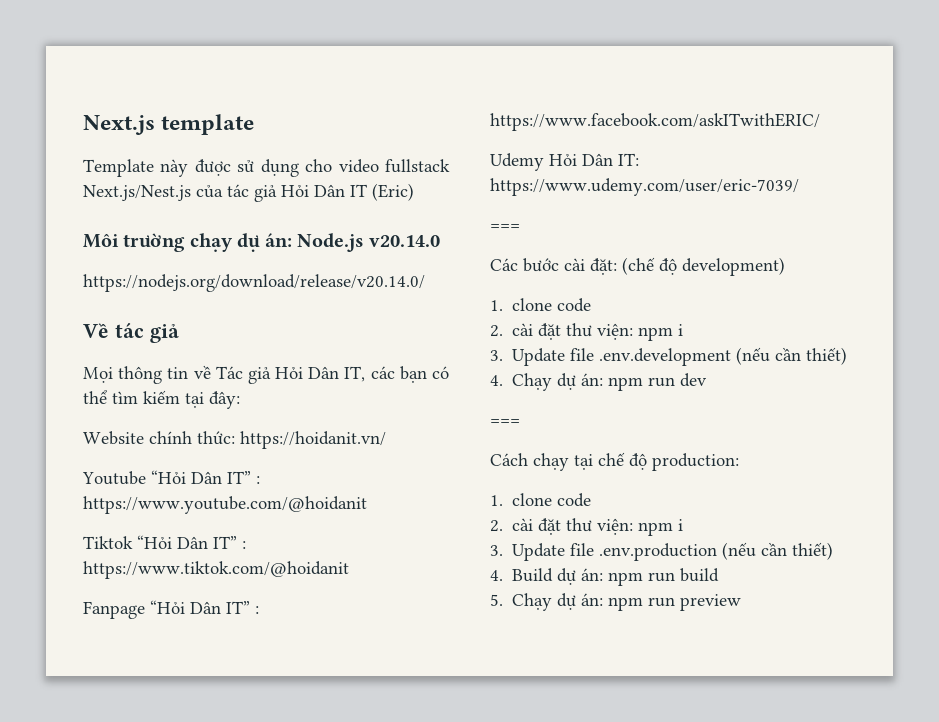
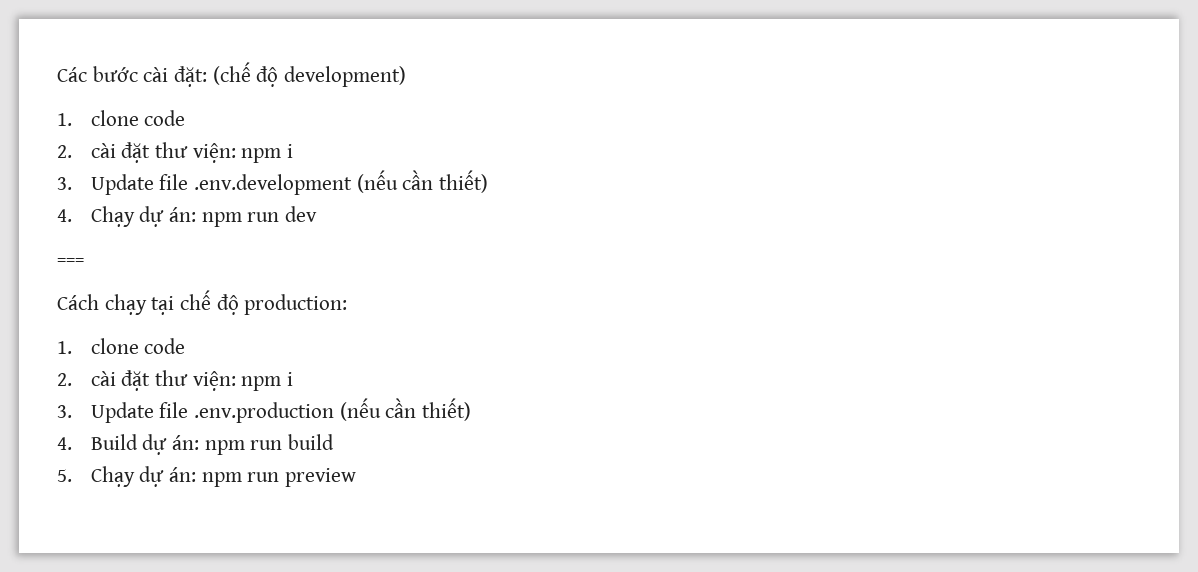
- Next.js template
- Template này được sử dụng cho video fullstack Next.js/Nest.js của tác giả Hỏi Dân IT (Eric)
- Môi trường chạy dự án: Node.js v20.14.0
- https://nodejs.org/download/release/v20.14.0/
- Về tác giả
- Mọi thông tin về Tác giả Hỏi Dân IT, các bạn có thể tìm kiếm tại đây:
- Website chính thức: https://hoidanit.vn/
- Youtube “Hỏi Dân IT” : https://www.youtube.com/@hoidanit
- Tiktok “Hỏi Dân IT” : https://www.tiktok.com/@hoidanit
- Fanpage “Hỏi Dân IT” : https://www.facebook.com/askITwithERIC/
- Udemy Hỏi Dân IT: https://www.udemy.com/user/eric-7039/
- ===

